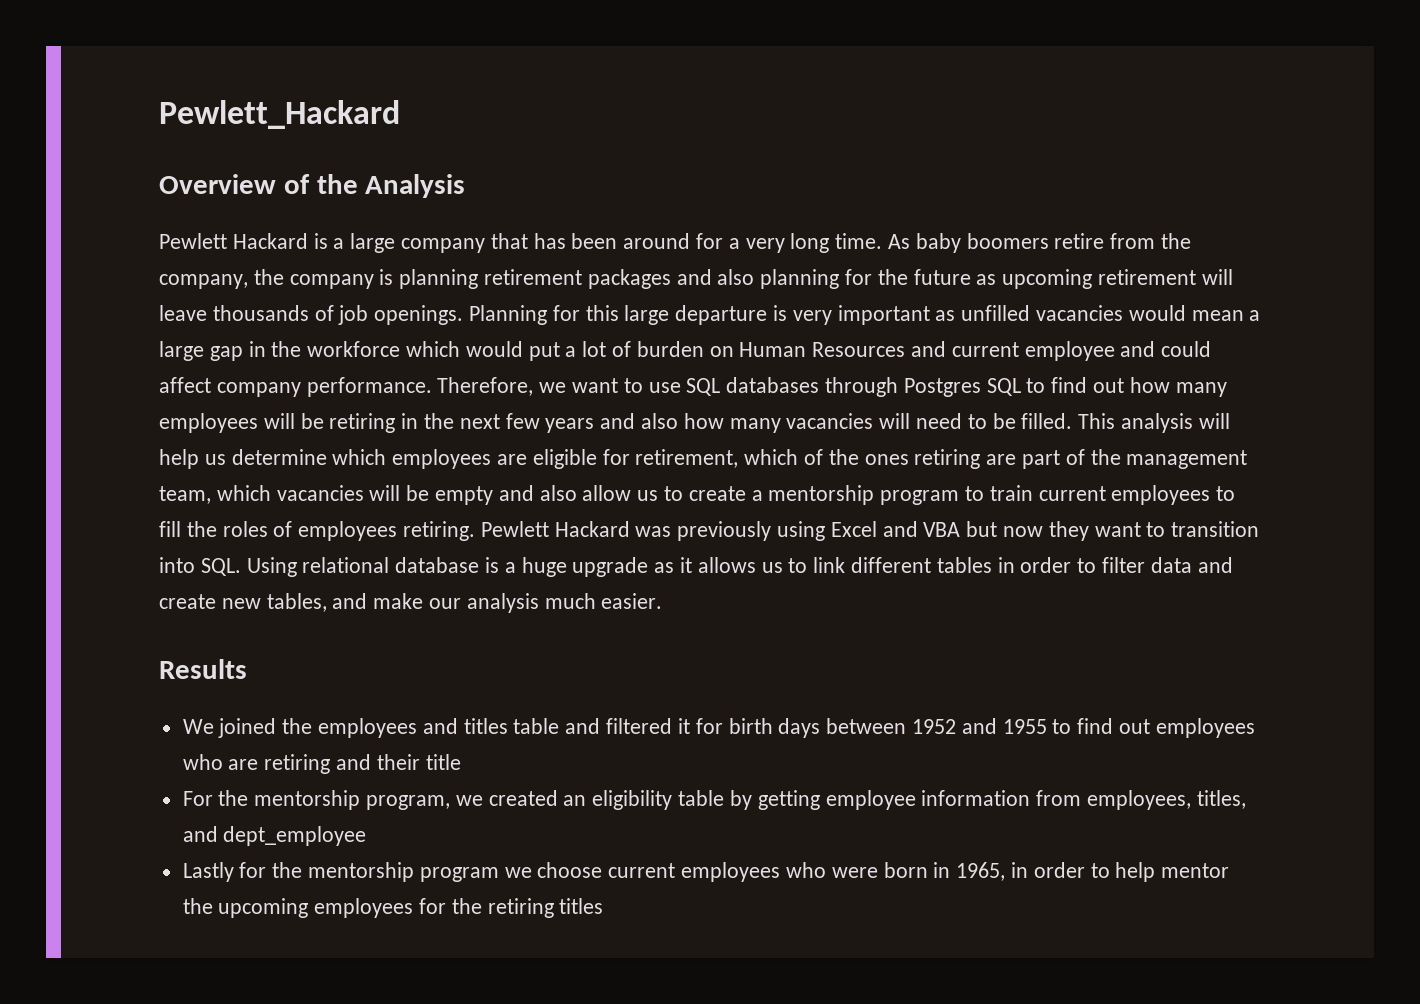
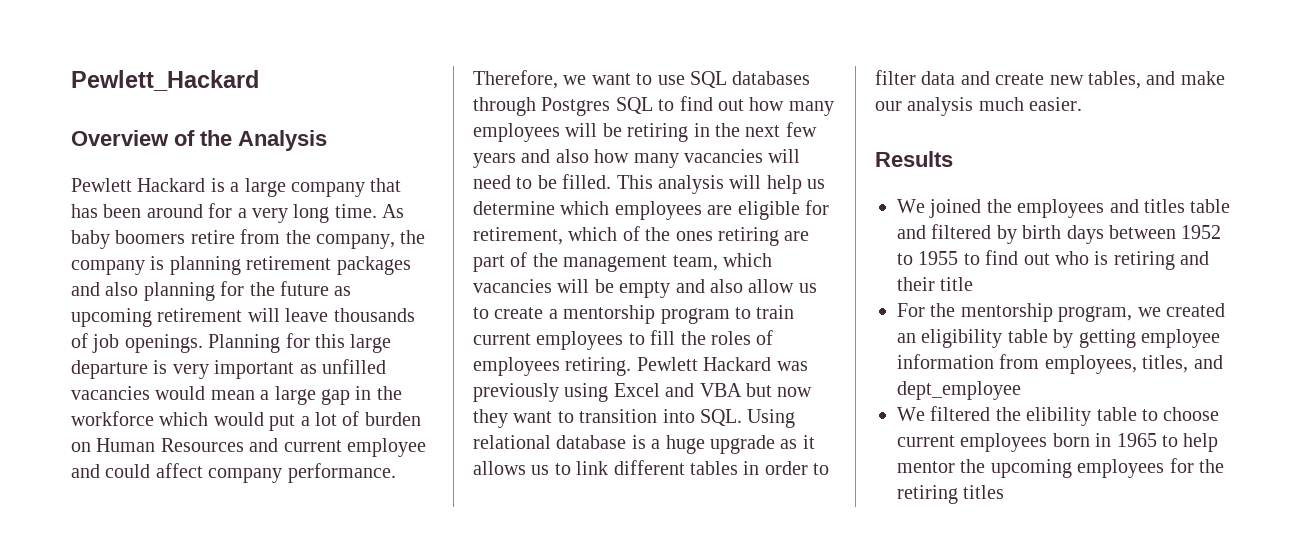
- We joined the employees and titles table and filtered it for birth days between 1952 and 1955 to find out employees who are retiring and their title
+ We joined the employees and titles table and filtered by birth days between 1952 to 1955 to find out who is retiring and their title
- Lastly for the mentorship program we choose current employees who were born in 1965, in order to help mentor the upcoming employees for the retiring titles
+ We filtered the elibility table to choose current employees born in 1965 to help mentor the upcoming employees for the retiring titles

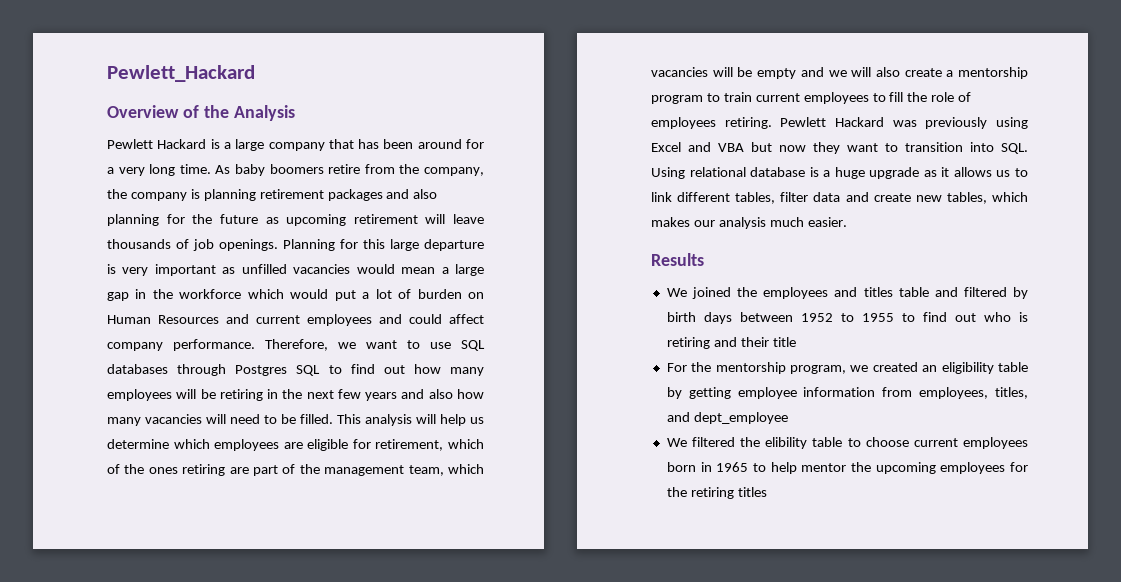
- Planning for this large departure is very important as unfilled vacancies would mean a large gap in the workforce which would put a lot of burden on Human Resources and current employee and could affect company performance.
+ Planning for this large departure is very important as unfilled vacancies would mean a large gap in the workforce which would put a lot of burden on Human Resources and current employees and could affect company performance.
- This analysis will help us determine which employees are eligible for retirement, which of the ones retiring are part of the management team, which vacancies will be empty and also allow us to create a mentorship program to train current employees to fill the roles of employees retiring.
+ This analysis will help us determine which employees are eligible for retirement, which of the ones retiring are part of the management team, which vacancies will be empty and we will also create a mentorship program to train current employees to fill the role of employees retiring.
- Pewlett Hackard was previously using Excel and VBA but now they want to transition into SQL. Using relational database is a huge upgrade as it allows us to link different tables in order to filter data and create new tables, and make our analysis much easier.
+ Pewlett Hackard was previously using Excel and VBA but now they want to transition into SQL. Using relational database is a huge upgrade as it allows us to link different tables, filter data and create new tables, which makes our analysis much easier.

